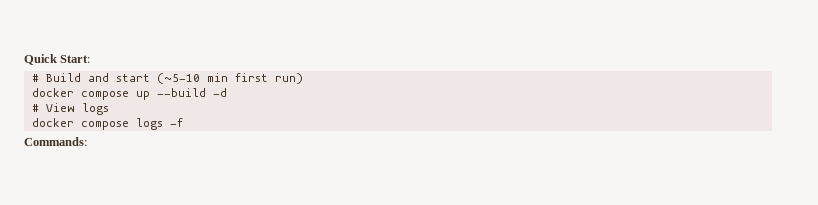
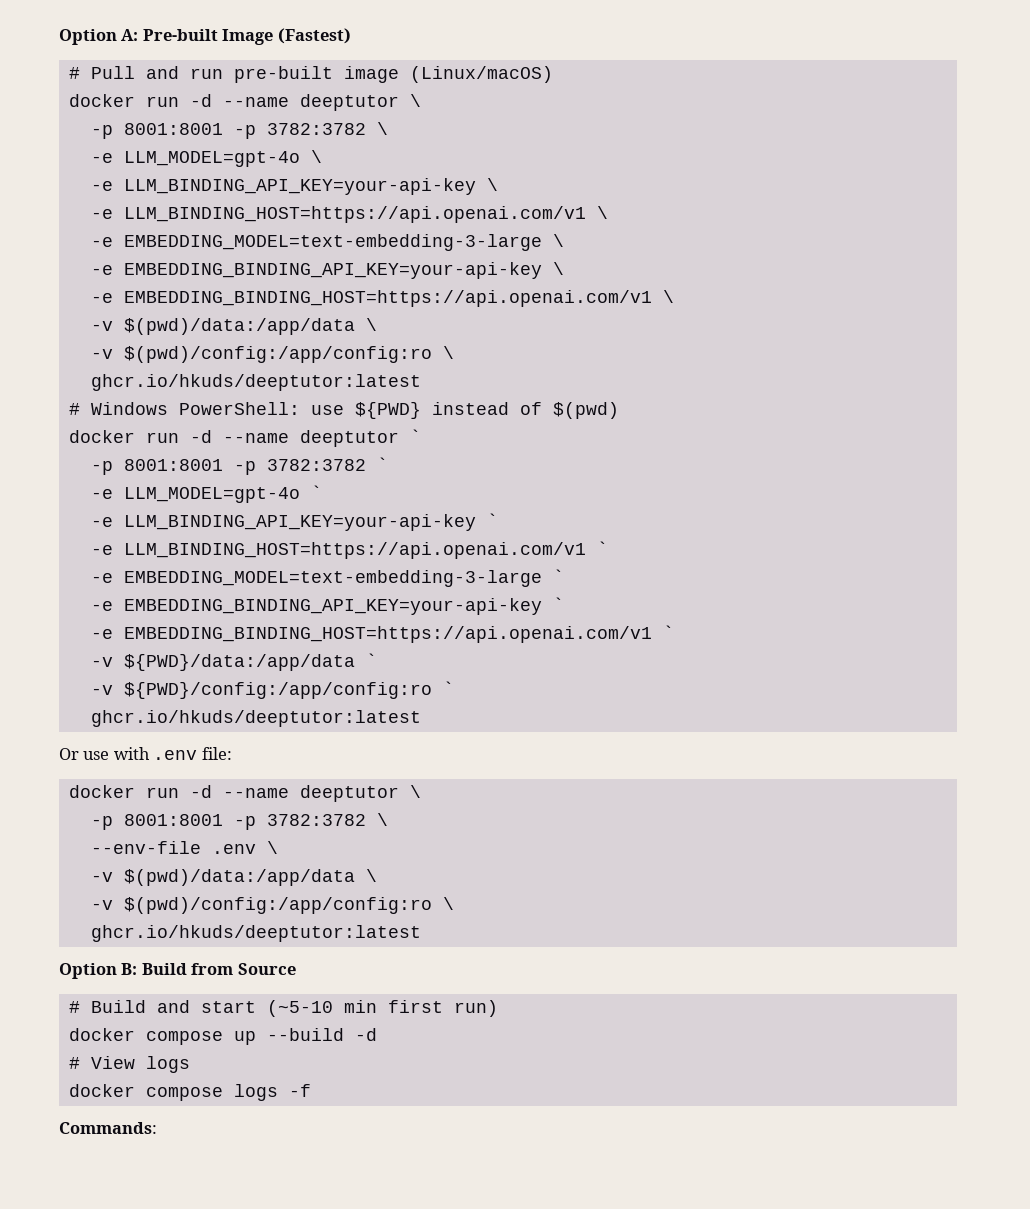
- Quick Start:
+ Option A: Pre-built Image (Fastest)
+ # Pull and run pre-built image (Linux/macOS)
+ docker run -d --name deeptutor \
+ -p 8001:8001 -p 3782:3782 \
+ -e LLM_MODEL=gpt-4o \
+ -e LLM_BINDING_API_KEY=your-api-key \
+ -e LLM_BINDING_HOST=https://api.openai.com/v1 \
+ -e EMBEDDING_MODEL=text-embedding-3-large \
+ -e EMBEDDING_BINDING_API_KEY=your-api-key \
+ -e EMBEDDING_BINDING_HOST=https://api.openai.com/v1 \
+ -v $(pwd)/data:/app/data \
+ -v $(pwd)/config:/app/config:ro \
+ ghcr.io/hkuds/deeptutor:latest
+ # Windows PowerShell: use ${PWD} instead of $(pwd)
+ docker run -d --name deeptutor `
+ -p 8001:8001 -p 3782:3782 `
+ -e LLM_MODEL=gpt-4o `
+ -e LLM_BINDING_API_KEY=your-api-key `
+ -e LLM_BINDING_HOST=https://api.openai.com/v1 `
+ -e EMBEDDING_MODEL=text-embedding-3-large `
+ -e EMBEDDING_BINDING_API_KEY=your-api-key `
+ -e EMBEDDING_BINDING_HOST=https://api.openai.com/v1 `
+ -v ${PWD}/data:/app/data `
+ -v ${PWD}/config:/app/config:ro `
+ ghcr.io/hkuds/deeptutor:latest
+ Or use with .env file:
+ docker run -d --name deeptutor \
+ -p 8001:8001 -p 3782:3782 \
+ --env-file .env \
+ -v $(pwd)/data:/app/data \
+ -v $(pwd)/config:/app/config:ro \
+ ghcr.io/hkuds/deeptutor:latest
+ Option B: Build from Source

